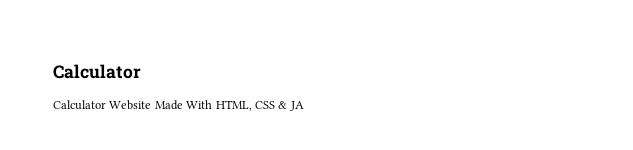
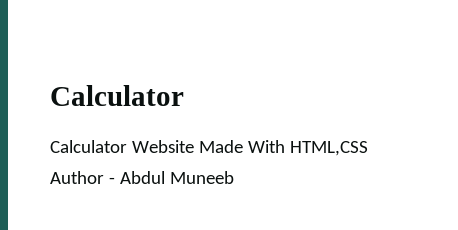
- Calculator Website Made With HTML, CSS & JA
+ Calculator Website Made With HTML,CSS
+ Author - Abdul Muneeb

